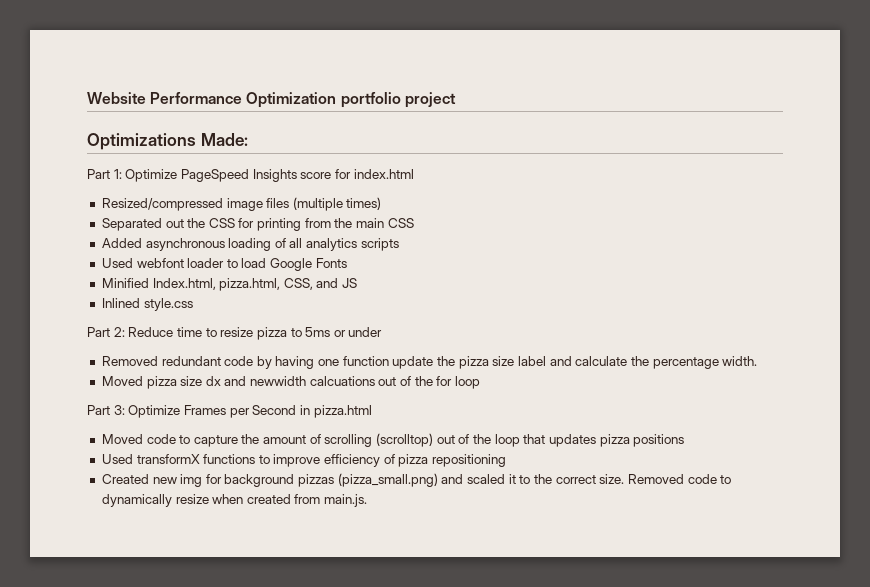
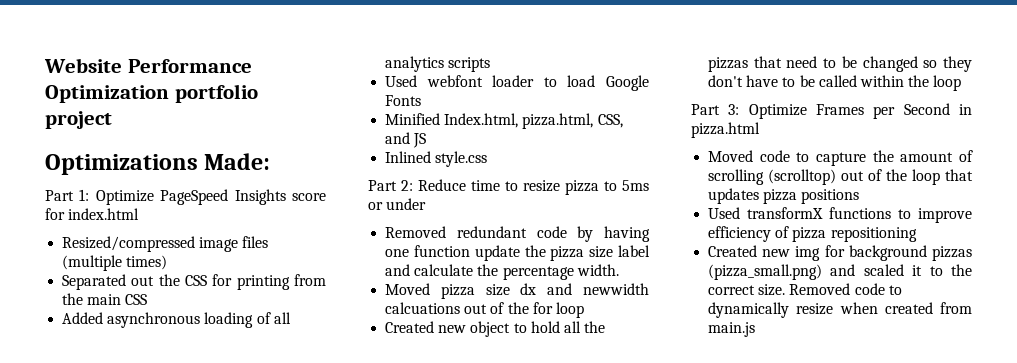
+ Created new object to hold all the pizzas that need to be changed so they don't have to be called within the loop
- Removed code to dynamically resize when created from main.js.
+ Removed code to dynamically resize when created from main.js

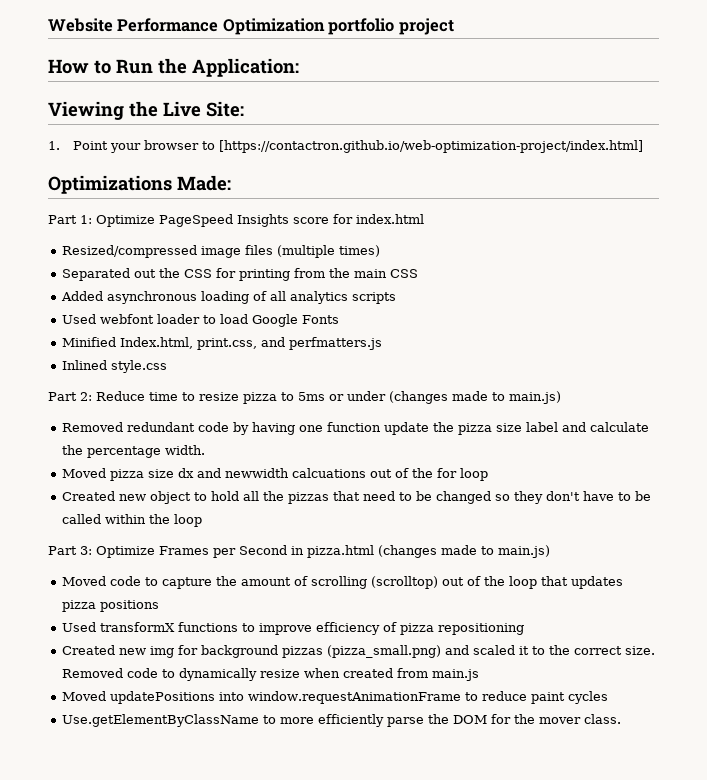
+ How to Run the Application:
+ Viewing the Live Site:
+ 1. Point your browser to [https://contactron.github.io/web-optimization-project/index.html]
- Minified Index.html, pizza.html, CSS, and JS
+ Minified Index.html, print.css, and perfmatters.js
- Part 2: Reduce time to resize pizza to 5ms or under
+ Part 2: Reduce time to resize pizza to 5ms or under (changes made to main.js)
- Part 3: Optimize Frames per Second in pizza.html
+ Part 3: Optimize Frames per Second in pizza.html (changes made to main.js)
+ Moved updatePositions into window.requestAnimationFrame to reduce paint cycles
+ Use.getElementByClassName to more efficiently parse the DOM for the mover class.

